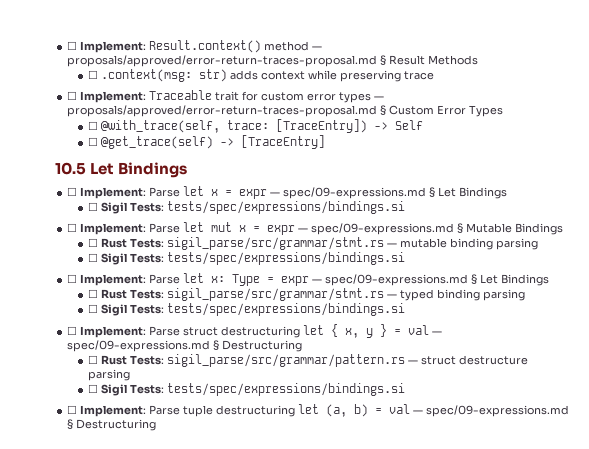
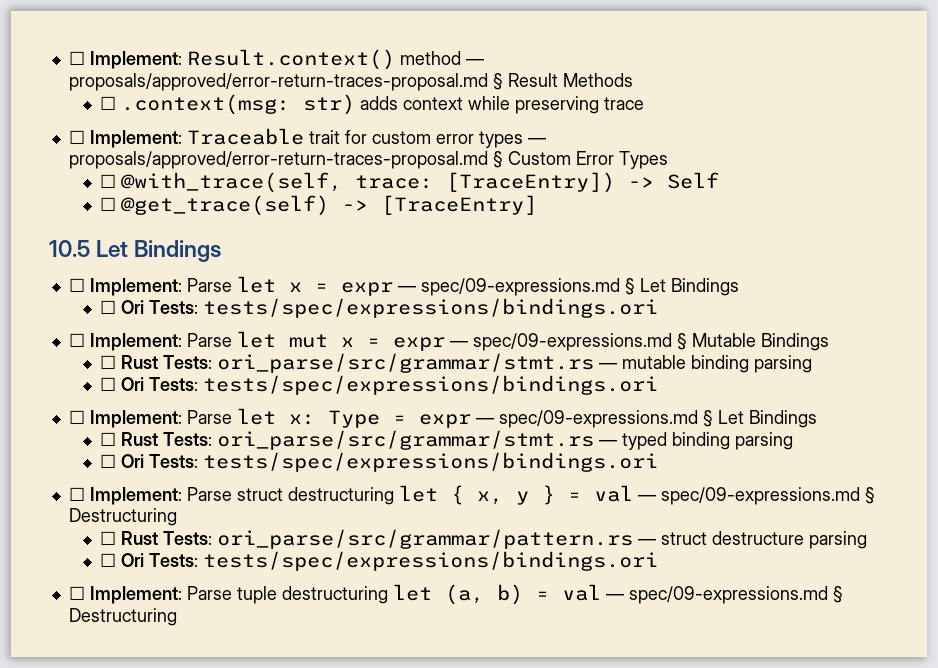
  ☐ Implement: Parse let x = expr — spec/09-expressions.md § Let Bindings
- ☐ Sigil Tests: tests/spec/expressions/bindings.si
+ ☐ Ori Tests: tests/spec/expressions/bindings.ori
- ☐ Rust Tests: sigil_parse/src/grammar/stmt.rs — mutable binding parsing
- ☐ Sigil Tests: tests/spec/expressions/bindings.si
+ ☐ Rust Tests: ori_parse/src/grammar/stmt.rs — mutable binding parsing
+ ☐ Ori Tests: tests/spec/expressions/bindings.ori
- ☐ Rust Tests: sigil_parse/src/grammar/stmt.rs — typed binding parsing
- ☐ Sigil Tests: tests/spec/expressions/bindings.si
+ ☐ Rust Tests: ori_parse/src/grammar/stmt.rs — typed binding parsing
+ ☐ Ori Tests: tests/spec/expressions/bindings.ori
- ☐ Rust Tests: sigil_parse/src/grammar/pattern.rs — struct destructure parsing
- ☐ Sigil Tests: tests/spec/expressions/bindings.si
+ ☐ Rust Tests: ori_parse/src/grammar/pattern.rs — struct destructure parsing
+ ☐ Ori Tests: tests/spec/expressions/bindings.ori

